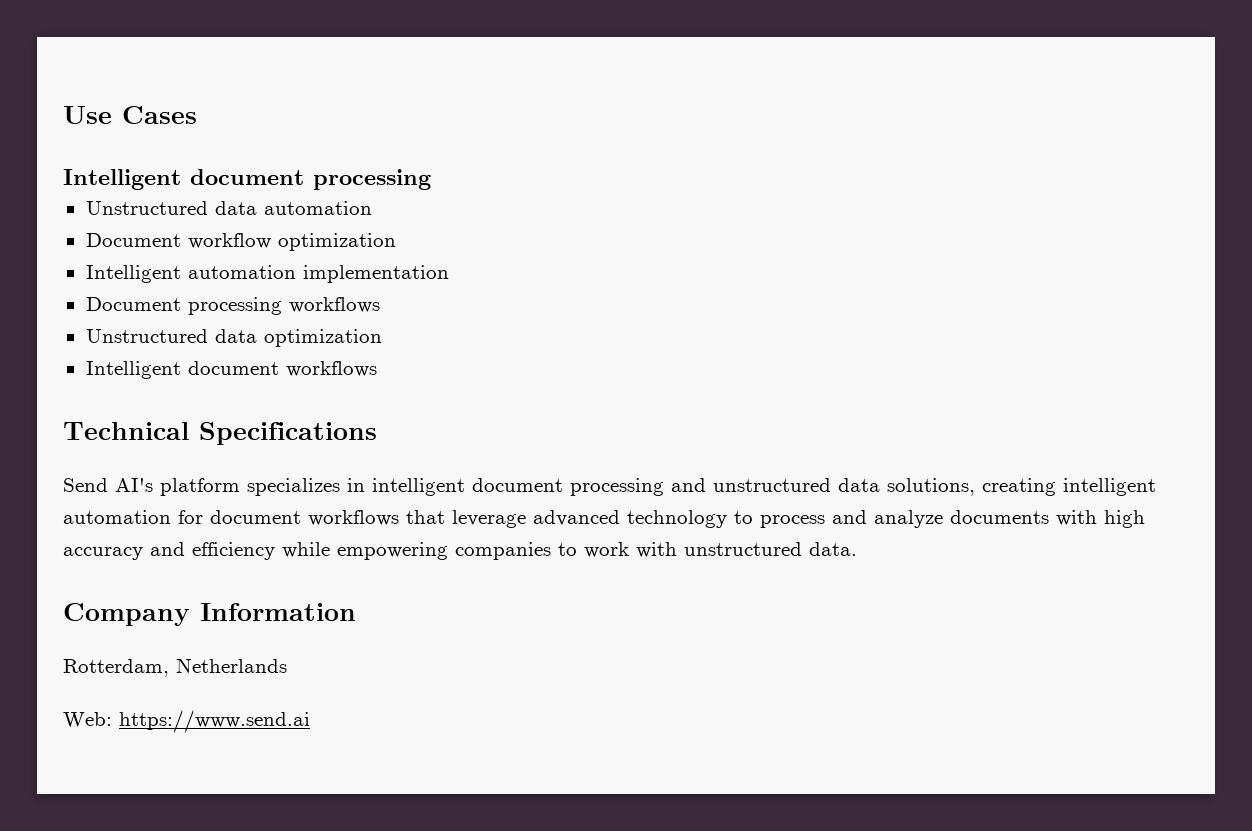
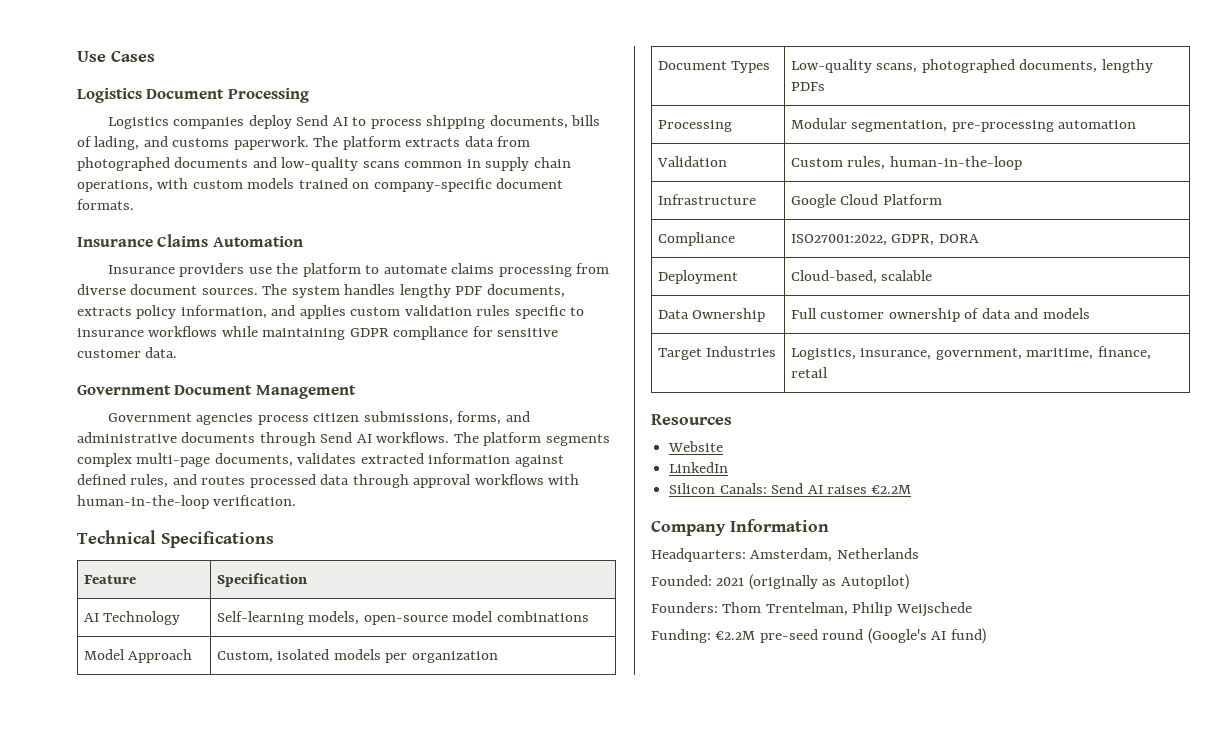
- Intelligent document processing
- Unstructured data automation
- Document workflow optimization
- Intelligent automation implementation
- Document processing workflows
- Unstructured data optimization
- Intelligent document workflows
+ Logistics Document Processing
+ Logistics companies deploy Send AI to process shipping documents, bills of lading, and customs paperwork. The platform extracts data from photographed documents and low-quality scans common in supply chain operations, with custom models trained on company-specific document formats.
+ Insurance Claims Automation
+ Insurance providers use the platform to automate claims processing from diverse document sources. The system handles lengthy PDF documents, extracts policy information, and applies custom validation rules specific to insurance workflows while maintaining GDPR compliance for sensitive customer data.
+ Government Document Management
+ Government agencies process citizen submissions, forms, and administrative documents through Send AI workflows. The platform segments complex multi-page documents, validates extracted information against defined rules, and routes processed data through approval workflows with human-in-the-loop verification.
  Technical Specifications
- Send AI's platform specializes in intelligent document processing and unstructured data solutions, creating intelligent automation for document workflows that leverage advanced technology to process and analyze documents with high accuracy and efficiency while empowering companies to work with unstructured data.
+ Feature | Specification
+ AI Technology | Self-learning models, open-source model combinations
+ Model Approach | Custom, isolated models per organization
+ Document Types | Low-quality scans, photographed documents, lengthy PDFs
+ Processing | Modular segmentation, pre-processing automation
+ Validation | Custom rules, human-in-the-loop
+ Infrastructure | Google Cloud Platform
+ Compliance | ISO27001:2022, GDPR, DORA
+ Deployment | Cloud-based, scalable
+ Data Ownership | Full customer ownership of data and models
+ Target Industries | Logistics, insurance, government, maritime, finance, retail
+ Resources
+ Website
+ LinkedIn
+ Silicon Canals: Send AI raises €2.2M
- Rotterdam, Netherlands
+ Headquarters: Amsterdam, Netherlands
- Web: https://www.send.ai
+ Founded: 2021 (originally as Autopilot)
+ Founders: Thom Trentelman, Philip Weijschede
+ Funding: €2.2M pre-seed round (Google's AI fund)

